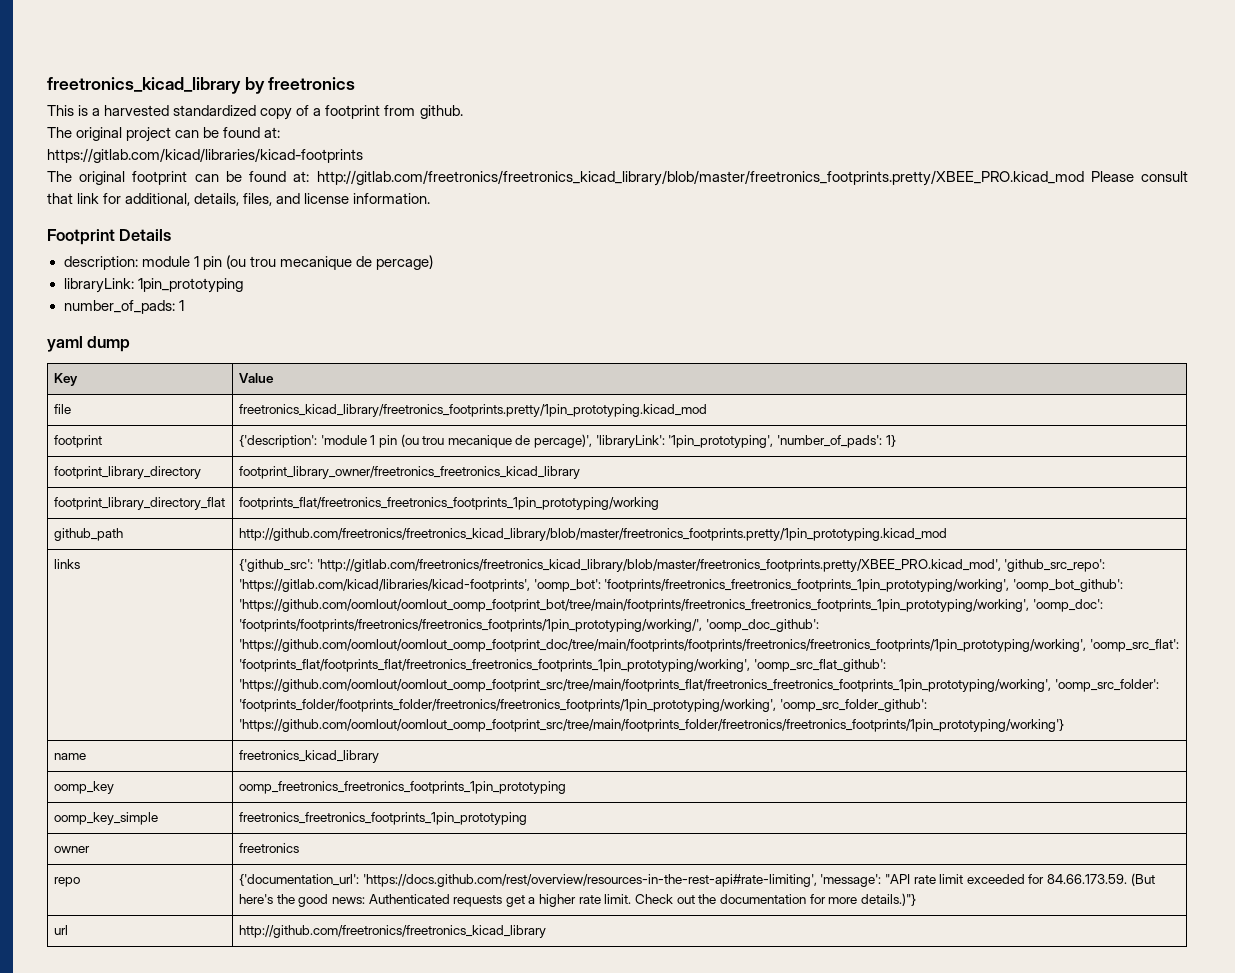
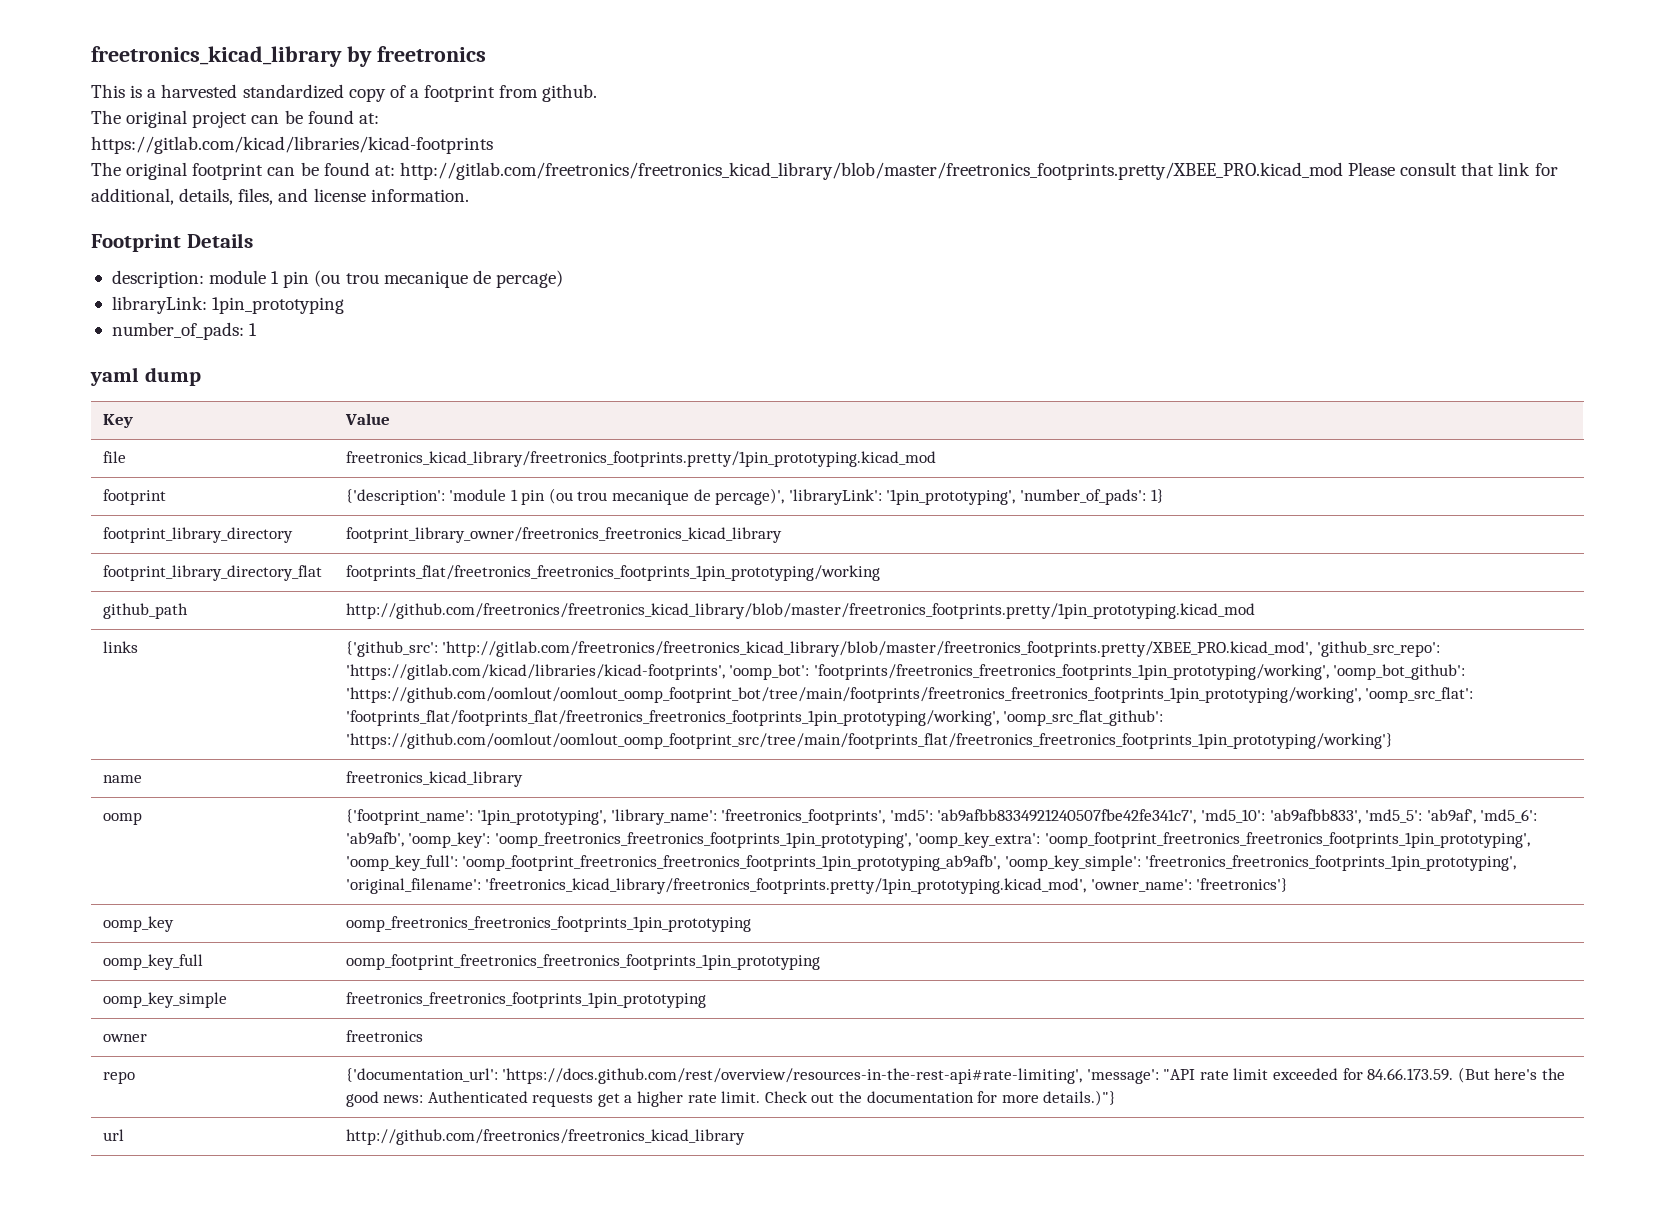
- links | {'github_src': 'http://gitlab.com/freetronics/freetronics_kicad_library/blob/master/freetronics_footprints.pretty/XBEE_PRO.kicad_mod', 'github_src_repo': 'https://gitlab.com/kicad/libraries/kicad-footprints', 'oomp_bot': 'footprints/freetronics_freetronics_footprints_1pin_prototyping/working', 'oomp_bot_github': 'https://github.com/oomlout/oomlout_oomp_footprint_bot/tree/main/footprints/freetronics_freetronics_footprints_1pin_prototyping/working', 'oomp_doc': 'footprints/footprints/freetronics/freetronics_footprints/1pin_prototyping/working/', 'oomp_doc_github': 'https://github.com/oomlout/oomlout_oomp_footprint_doc/tree/main/footprints/footprints/freetronics/freetronics_footprints/1pin_prototyping/working', 'oomp_src_flat': 'footprints_flat/footprints_flat/freetronics_freetronics_footprints_1pin_prototyping/working', 'oomp_src_flat_github': 'https://github.com/oomlout/oomlout_oomp_footprint_src/tree/main/footprints_flat/freetronics_freetronics_footprints_1pin_prototyping/working', 'oomp_src_folder': 'footprints_folder/footprints_folder/freetronics/freetronics_footprints/1pin_prototyping/working', 'oomp_src_folder_github': 'https://github.com/oomlout/oomlout_oomp_footprint_src/tree/main/footprints_folder/freetronics/freetronics_footprints/1pin_prototyping/working'}
+ links | {'github_src': 'http://gitlab.com/freetronics/freetronics_kicad_library/blob/master/freetronics_footprints.pretty/XBEE_PRO.kicad_mod', 'github_src_repo': 'https://gitlab.com/kicad/libraries/kicad-footprints', 'oomp_bot': 'footprints/freetronics_freetronics_footprints_1pin_prototyping/working', 'oomp_bot_github': 'https://github.com/oomlout/oomlout_oomp_footprint_bot/tree/main/footprints/freetronics_freetronics_footprints_1pin_prototyping/working', 'oomp_src_flat': 'footprints_flat/footprints_flat/freetronics_freetronics_footprints_1pin_prototyping/working', 'oomp_src_flat_github': 'https://github.com/oomlout/oomlout_oomp_footprint_src/tree/main/footprints_flat/freetronics_freetronics_footprints_1pin_prototyping/working'}
  name | freetronics_kicad_library
+ oomp | {'footprint_name': '1pin_prototyping', 'library_name': 'freetronics_footprints', 'md5': 'ab9afbb8334921240507fbe42fe341c7', 'md5_10': 'ab9afbb833', 'md5_5': 'ab9af', 'md5_6': 'ab9afb', 'oomp_key': 'oomp_freetronics_freetronics_footprints_1pin_prototyping', 'oomp_key_extra': 'oomp_footprint_freetronics_freetronics_footprints_1pin_prototyping', 'oomp_key_full': 'oomp_footprint_freetronics_freetronics_footprints_1pin_prototyping_ab9afb', 'oomp_key_simple': 'freetronics_freetronics_footprints_1pin_prototyping', 'original_filename': 'freetronics_kicad_library/freetronics_footprints.pretty/1pin_prototyping.kicad_mod', 'owner_name': 'freetronics'}
+ oomp_key_full | oomp_footprint_freetronics_freetronics_footprints_1pin_prototyping

